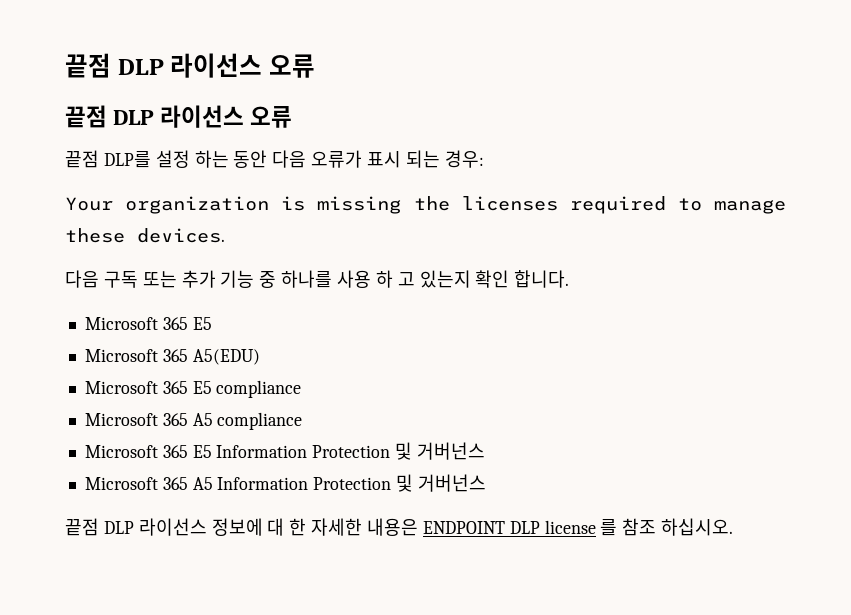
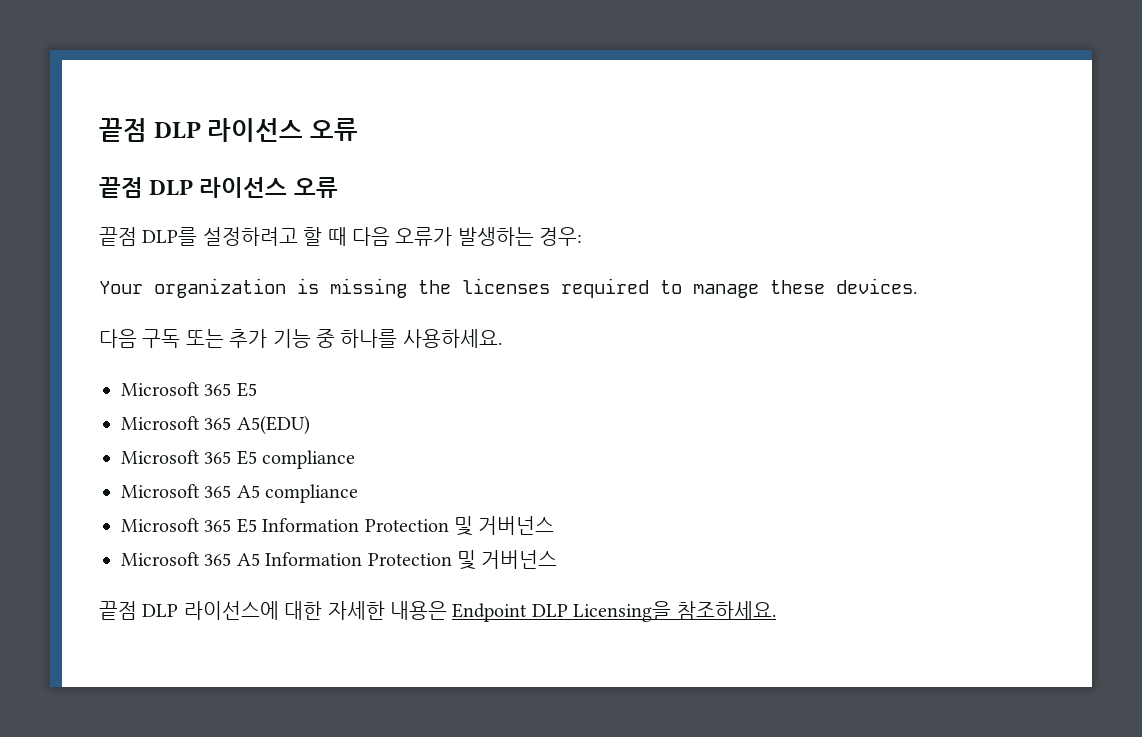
- 끝점 DLP를 설정 하는 동안 다음 오류가 표시 되는 경우:
+ 끝점 DLP를 설정하려고 할 때 다음 오류가 발생하는 경우:
- 다음 구독 또는 추가 기능 중 하나를 사용 하 고 있는지 확인 합니다.
+ 다음 구독 또는 추가 기능 중 하나를 사용하세요.
- 끝점 DLP 라이선스 정보에 대 한 자세한 내용은 ENDPOINT DLP license 를 참조 하십시오.
+ 끝점 DLP 라이선스에 대한 자세한 내용은 Endpoint DLP Licensing을 참조하세요.

